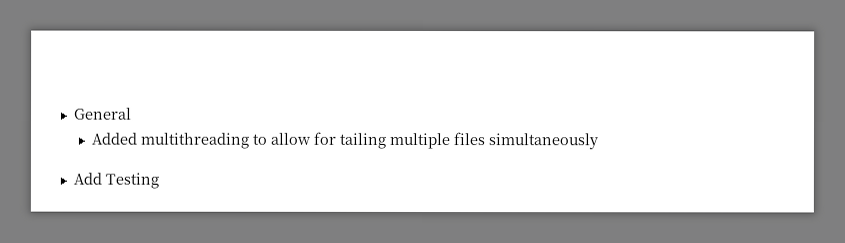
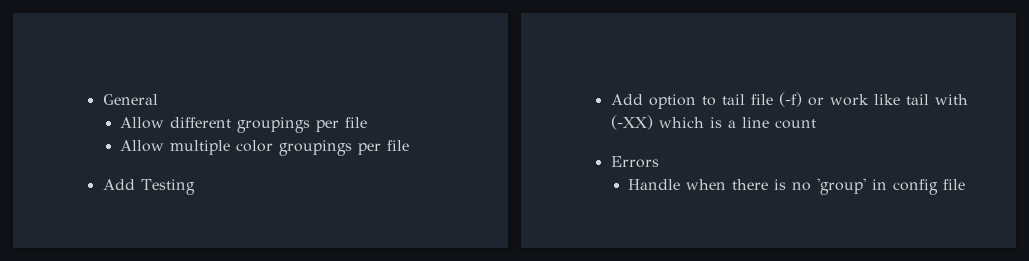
- Added multithreading to allow for tailing multiple files simultaneously
+ Allow different groupings per file
+ Allow multiple color groupings per file
  Add Testing
+ Add option to tail file (-f) or work like tail with (-XX) which is a line count
+ Errors
+ Handle when there is no 'group' in config file

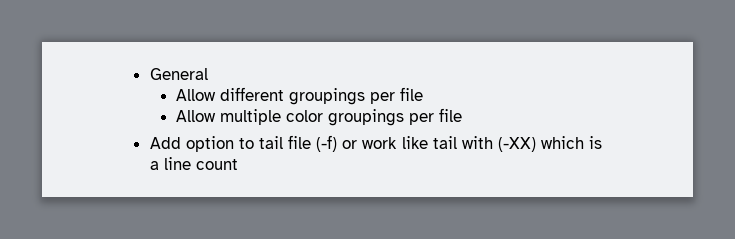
- Add Testing
- Errors
- Handle when there is no 'group' in config file

